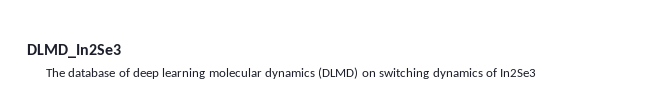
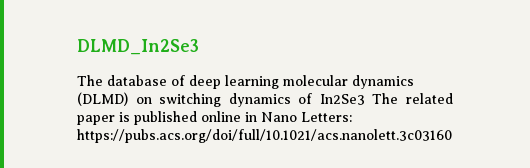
- The database of deep learning molecular dynamics (DLMD) on switching dynamics of In2Se3
+ The database of deep learning molecular dynamics (DLMD) on switching dynamics of In2Se3 The related paper is published online in Nano Letters: https://pubs.acs.org/doi/full/10.1021/acs.nanolett.3c03160

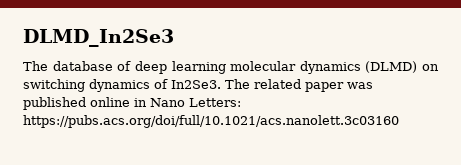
- The database of deep learning molecular dynamics (DLMD) on switching dynamics of In2Se3 The related paper is published online in Nano Letters: https://pubs.acs.org/doi/full/10.1021/acs.nanolett.3c03160
+ The database of deep learning molecular dynamics (DLMD) on switching dynamics of In2Se3. The related paper was published online in Nano Letters: https://pubs.acs.org/doi/full/10.1021/acs.nanolett.3c03160

